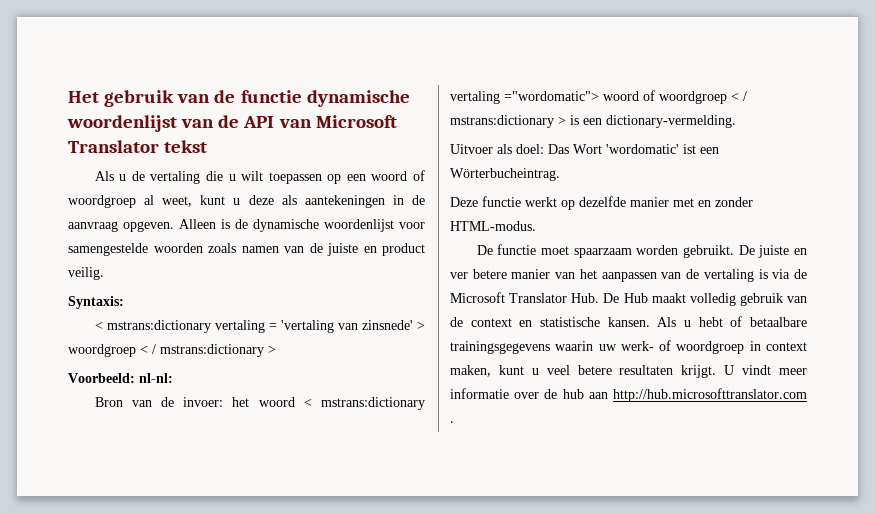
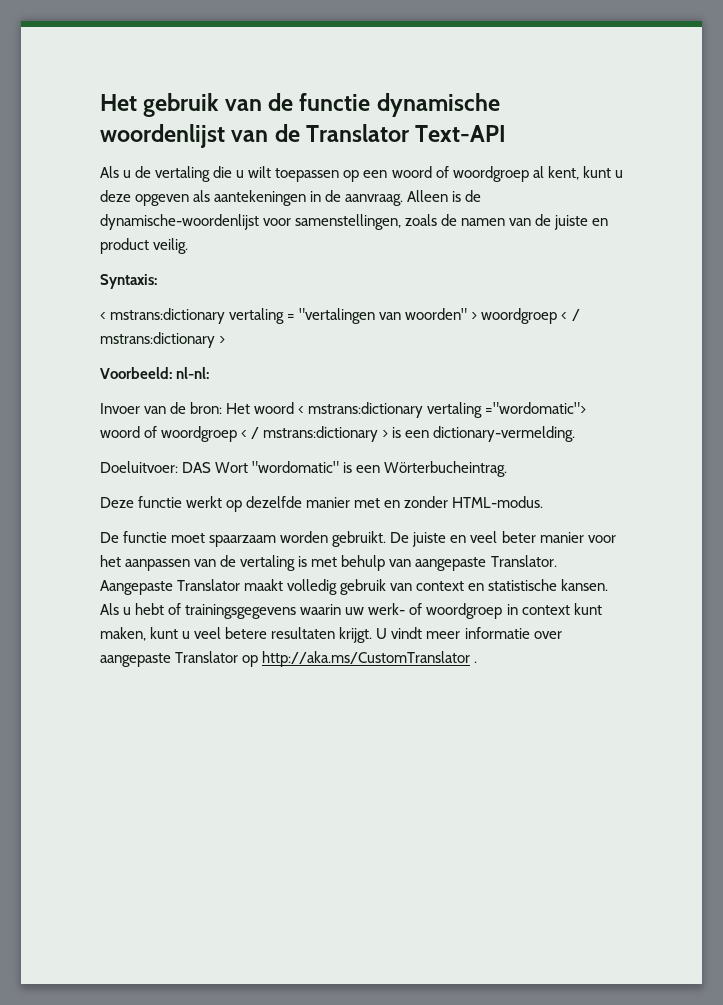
- Het gebruik van de functie dynamische woordenlijst van de API van Microsoft Translator tekst
+ Het gebruik van de functie dynamische woordenlijst van de Translator Text-API
- Als u de vertaling die u wilt toepassen op een woord of woordgroep al weet, kunt u deze als aantekeningen in de aanvraag opgeven.
+ Als u de vertaling die u wilt toepassen op een woord of woordgroep al kent, kunt u deze opgeven als aantekeningen in de aanvraag.
- Alleen is de dynamische woordenlijst voor samengestelde woorden zoals namen van de juiste en product veilig.
+ Alleen is de dynamische-woordenlijst voor samenstellingen, zoals de namen van de juiste en product veilig.
- < mstrans:dictionary vertaling = 'vertaling van zinsnede' > woordgroep < / mstrans:dictionary >
+ < mstrans:dictionary vertaling = "vertalingen van woorden" > woordgroep < / mstrans:dictionary >
- Bron van de invoer: het woord < mstrans:dictionary vertaling ="wordomatic"> woord of woordgroep < / mstrans:dictionary > is een dictionary-vermelding.
+ Invoer van de bron: Het woord < mstrans:dictionary vertaling ="wordomatic"> woord of woordgroep < / mstrans:dictionary > is een dictionary-vermelding.
- Uitvoer als doel: Das Wort 'wordomatic' ist een Wörterbucheintrag.
+ Doeluitvoer: DAS Wort "wordomatic" is een Wörterbucheintrag.
- De juiste en ver betere manier van het aanpassen van de vertaling is via de Microsoft Translator Hub. De Hub maakt volledig gebruik van de context en statistische kansen.
+ De juiste en veel beter manier voor het aanpassen van de vertaling is met behulp van aangepaste Translator. Aangepaste Translator maakt volledig gebruik van context en statistische kansen.
- Als u hebt of betaalbare trainingsgegevens waarin uw werk- of woordgroep in context maken, kunt u veel betere resultaten krijgt.
+ Als u hebt of trainingsgegevens waarin uw werk- of woordgroep in context kunt maken, kunt u veel betere resultaten krijgt.
- U vindt meer informatie over de hub aan http://hub.microsofttranslator.com .
+ U vindt meer informatie over aangepaste Translator op http://aka.ms/CustomTranslator .

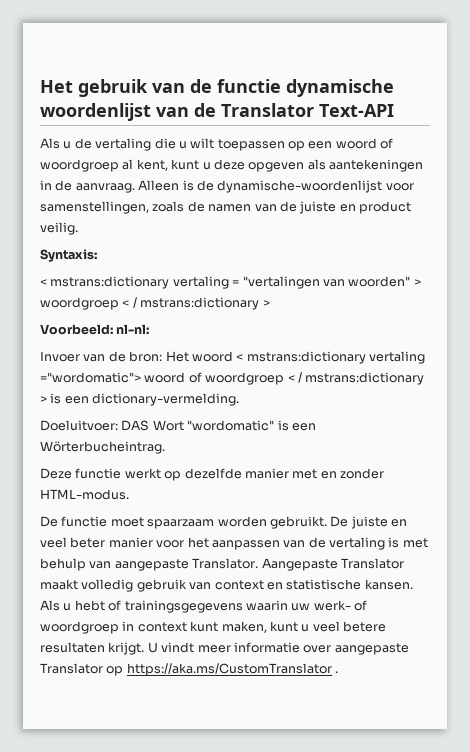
- U vindt meer informatie over aangepaste Translator op http://aka.ms/CustomTranslator .
+ U vindt meer informatie over aangepaste Translator op https://aka.ms/CustomTranslator .

